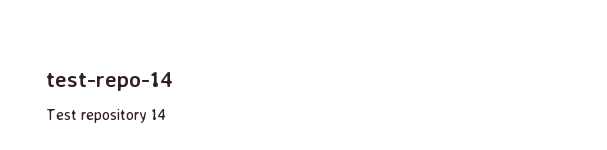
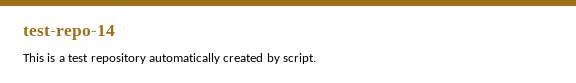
- Test repository 14
+ This is a test repository automatically created by script.

